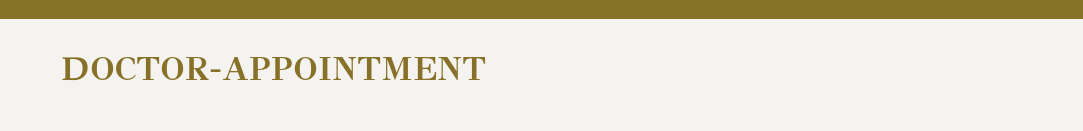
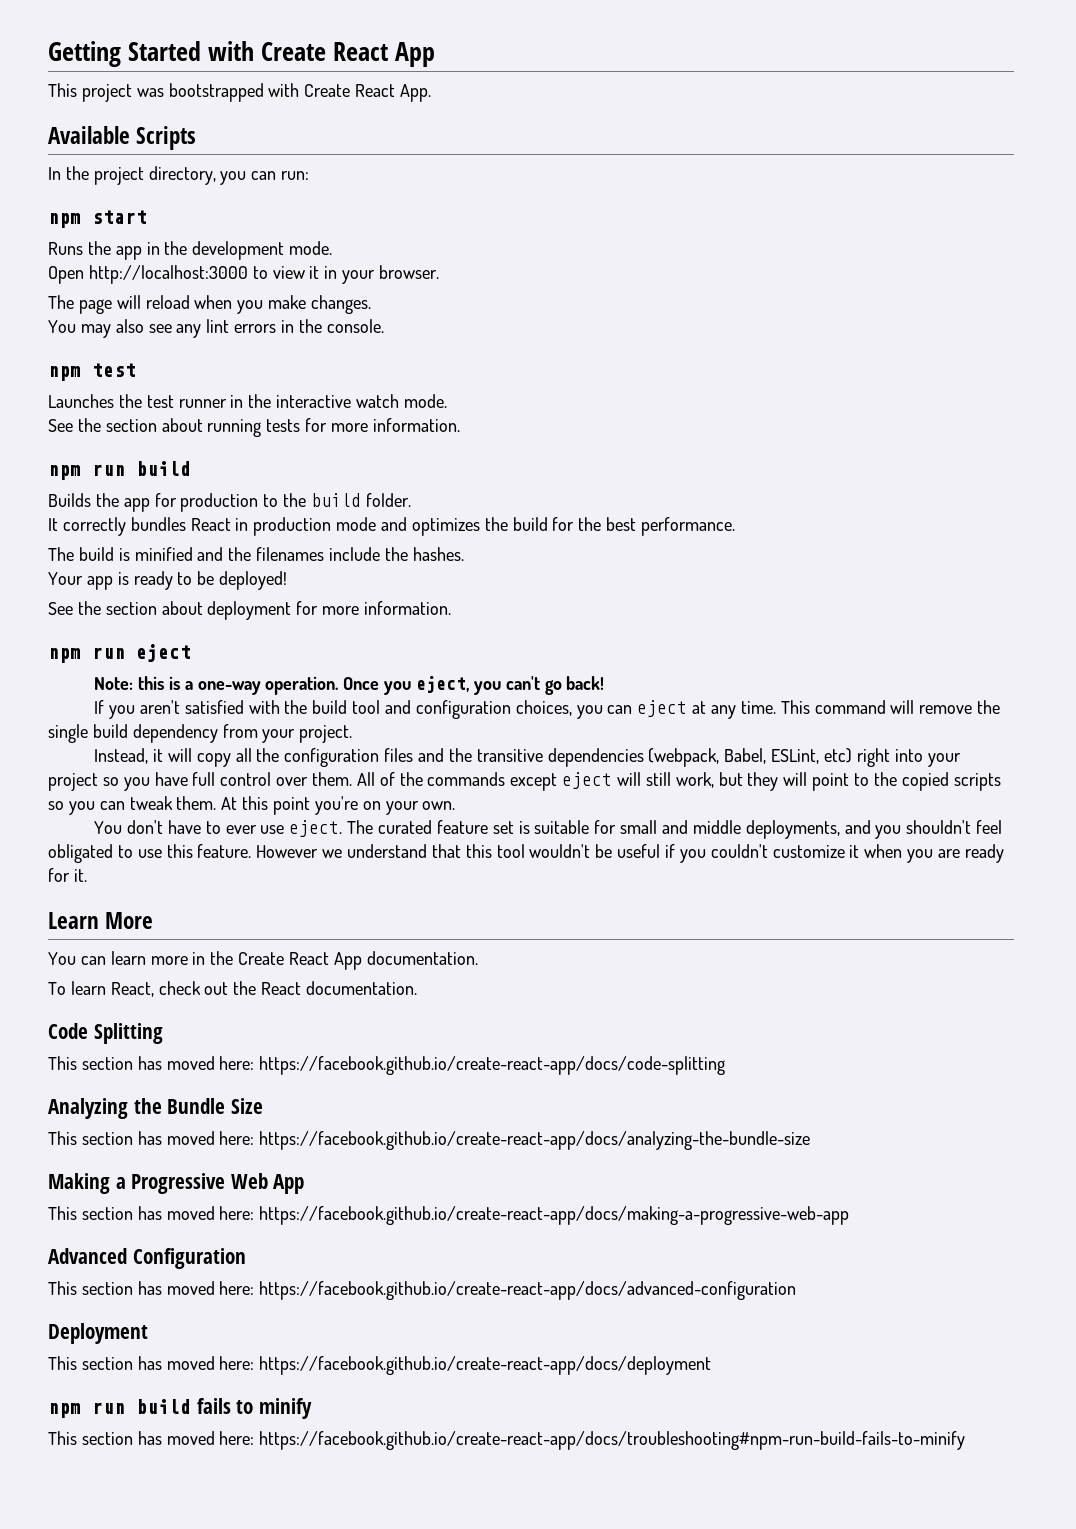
- DOCTOR-APPOINTMENT
+ Getting Started with Create React App
+ This project was bootstrapped with Create React App.
+ Available Scripts
+ In the project directory, you can run:
+ npm start
+ Runs the app in the development mode.
+ Open http://localhost:3000 to view it in your browser.
+ The page will reload when you make changes.
+ You may also see any lint errors in the console.
+ npm test
+ Launches the test runner in the interactive watch mode.
+ See the section about running tests for more information.
+ npm run build
+ Builds the app for production to the build folder.
+ It correctly bundles React in production mode and optimizes the build for the best performance.
+ The build is minified and the filenames include the hashes.
+ Your app is ready to be deployed!
+ See the section about deployment for more information.
+ npm run eject
+ Note: this is a one-way operation. Once you eject, you can't go back!
+ If you aren't satisfied with the build tool and configuration choices, you can eject at any time. This command will remove the single build dependency from your project.
+ Instead, it will copy all the configuration files and the transitive dependencies (webpack, Babel, ESLint, etc) right into your project so you have full control over them. All of the commands except eject will still work, but they will point to the copied scripts so you can tweak them. At this point you're on your own.
+ You don't have to ever use eject. The curated feature set is suitable for small and middle deployments, and you shouldn't feel obligated to use this feature. However we understand that this tool wouldn't be useful if you couldn't customize it when you are ready for it.
+ Learn More
+ You can learn more in the Create React App documentation.
+ To learn React, check out the React documentation.
+ Code Splitting
+ This section has moved here: https://facebook.github.io/create-react-app/docs/code-splitting
+ Analyzing the Bundle Size
+ This section has moved here: https://facebook.github.io/create-react-app/docs/analyzing-the-bundle-size
+ Making a Progressive Web App
+ This section has moved here: https://facebook.github.io/create-react-app/docs/making-a-progressive-web-app
+ Advanced Configuration
+ This section has moved here: https://facebook.github.io/create-react-app/docs/advanced-configuration
+ Deployment
+ This section has moved here: https://facebook.github.io/create-react-app/docs/deployment
+ npm run build fails to minify
+ This section has moved here: https://facebook.github.io/create-react-app/docs/troubleshooting#npm-run-build-fails-to-minify

